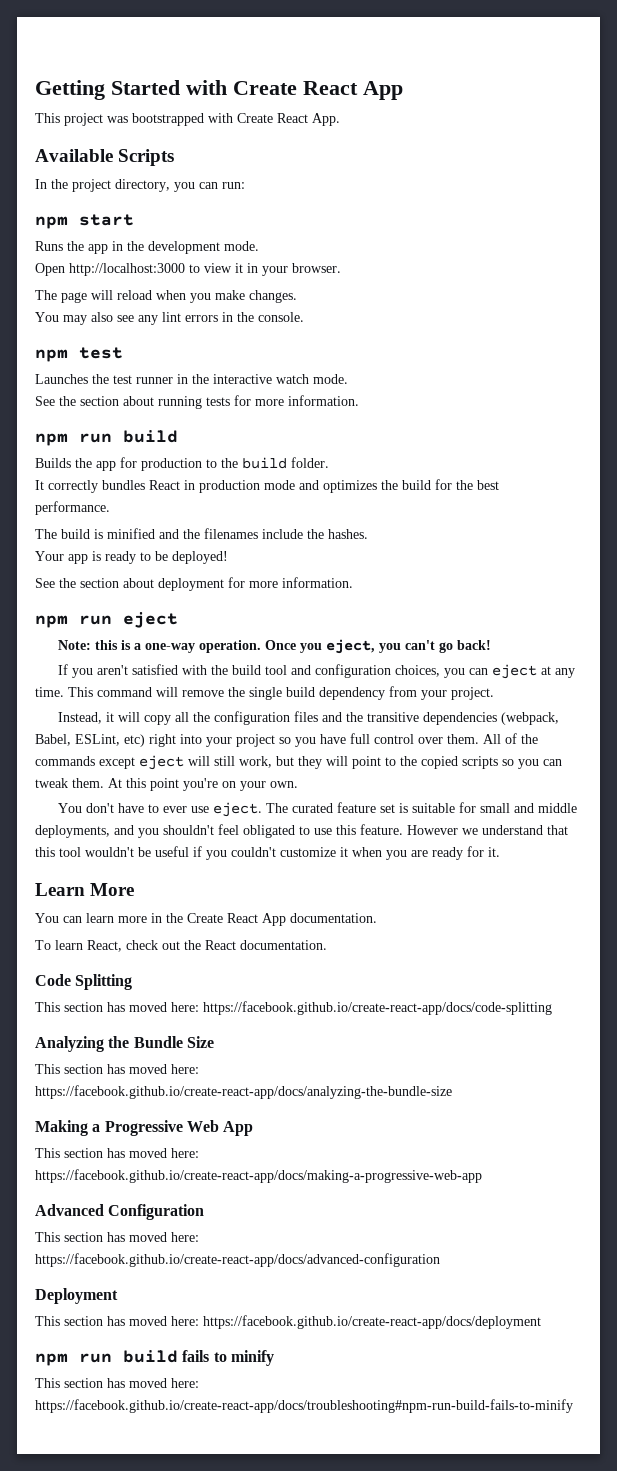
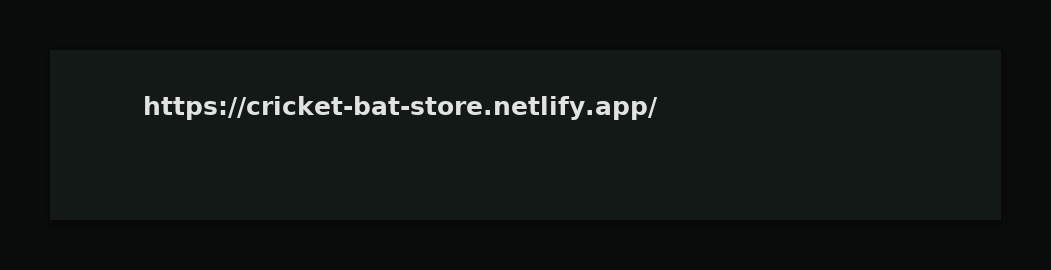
- Getting Started with Create React App
- This project was bootstrapped with Create React App.
- Available Scripts
- In the project directory, you can run:
- npm start
- Runs the app in the development mode.
- Open http://localhost:3000 to view it in your browser.
- The page will reload when you make changes.
- You may also see any lint errors in the console.
- npm test
- Launches the test runner in the interactive watch mode.
- See the section about running tests for more information.
- npm run build
- Builds the app for production to the build folder.
- It correctly bundles React in production mode and optimizes the build for the best performance.
- The build is minified and the filenames include the hashes.
- Your app is ready to be deployed!
- See the section about deployment for more information.
- npm run eject
- Note: this is a one-way operation. Once you eject, you can't go back!
- If you aren't satisfied with the build tool and configuration choices, you can eject at any time. This command will remove the single build dependency from your project.
- Instead, it will copy all the configuration files and the transitive dependencies (webpack, Babel, ESLint, etc) right into your project so you have full control over them. All of the commands except eject will still work, but they will point to the copied scripts so you can tweak them. At this point you're on your own.
- You don't have to ever use eject. The curated feature set is suitable for small and middle deployments, and you shouldn't feel obligated to use this feature. However we understand that this tool wouldn't be useful if you couldn't customize it when you are ready for it.
- Learn More
- You can learn more in the Create React App documentation.
- To learn React, check out the React documentation.
- Code Splitting
- This section has moved here: https://facebook.github.io/create-react-app/docs/code-splitting
- Analyzing the Bundle Size
- This section has moved here: https://facebook.github.io/create-react-app/docs/analyzing-the-bundle-size
- Making a Progressive Web App
- This section has moved here: https://facebook.github.io/create-react-app/docs/making-a-progressive-web-app
- Advanced Configuration
- This section has moved here: https://facebook.github.io/create-react-app/docs/advanced-configuration
- Deployment
- This section has moved here: https://facebook.github.io/create-react-app/docs/deployment
- npm run build fails to minify
- This section has moved here: https://facebook.github.io/create-react-app/docs/troubleshooting#npm-run-build-fails-to-minify
+ https://cricket-bat-store.netlify.app/

